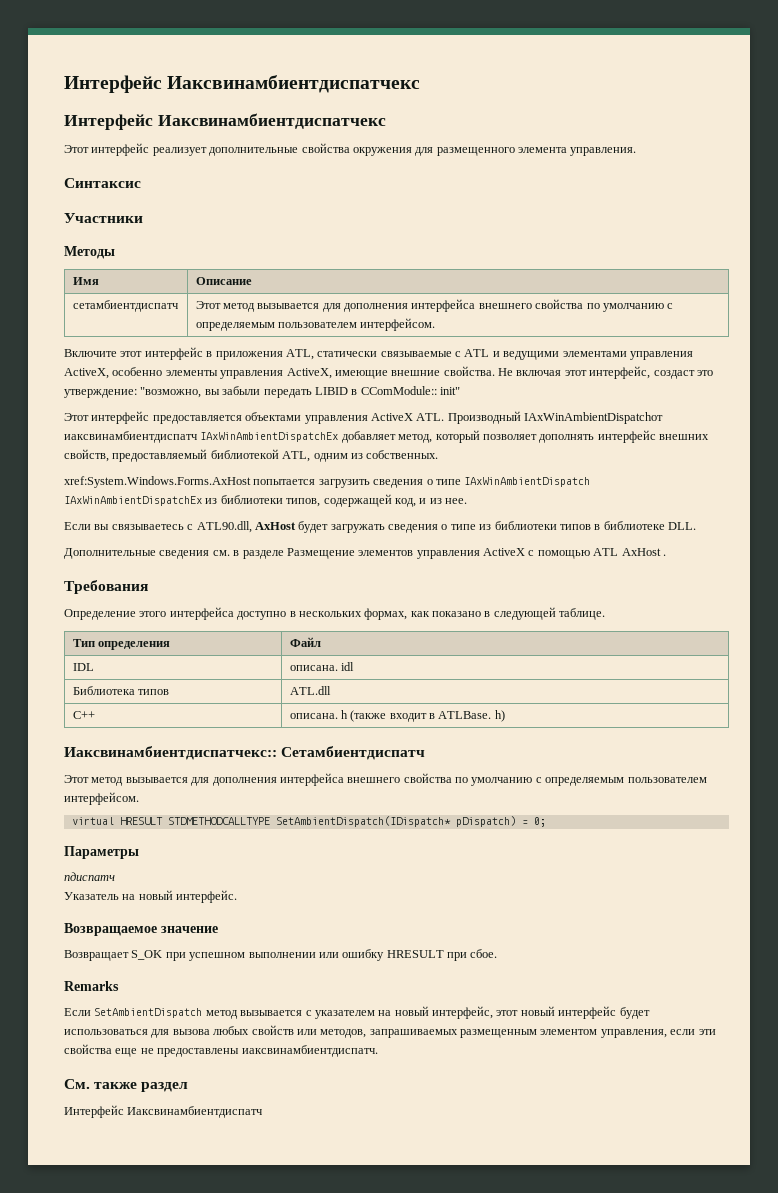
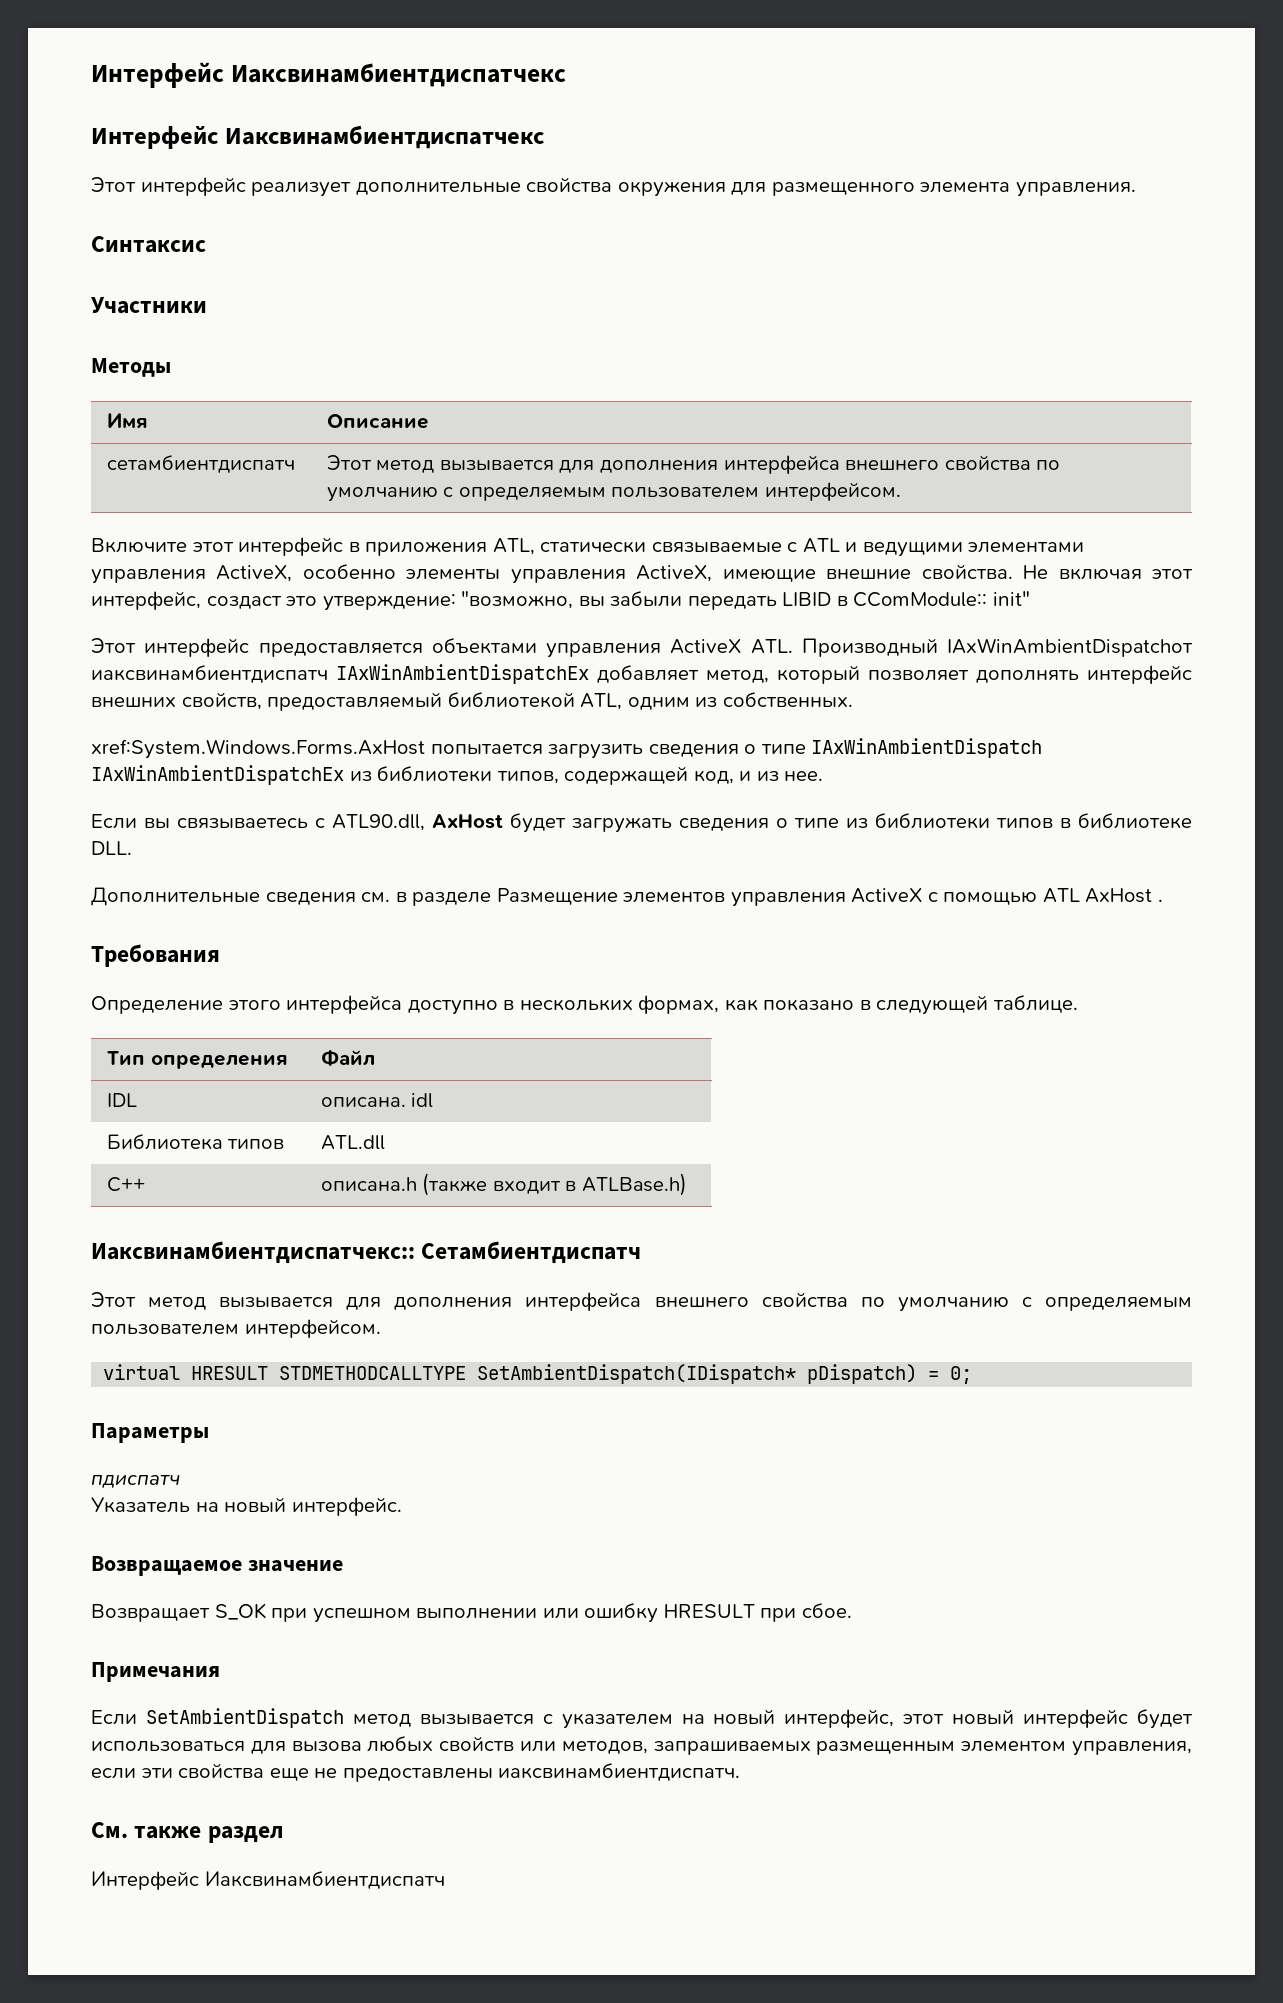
- C++ | описана. h (также входит в ATLBase. h)
+ C++ | описана.h (также входит в ATLBase.h)
- Remarks
+ Примечания

